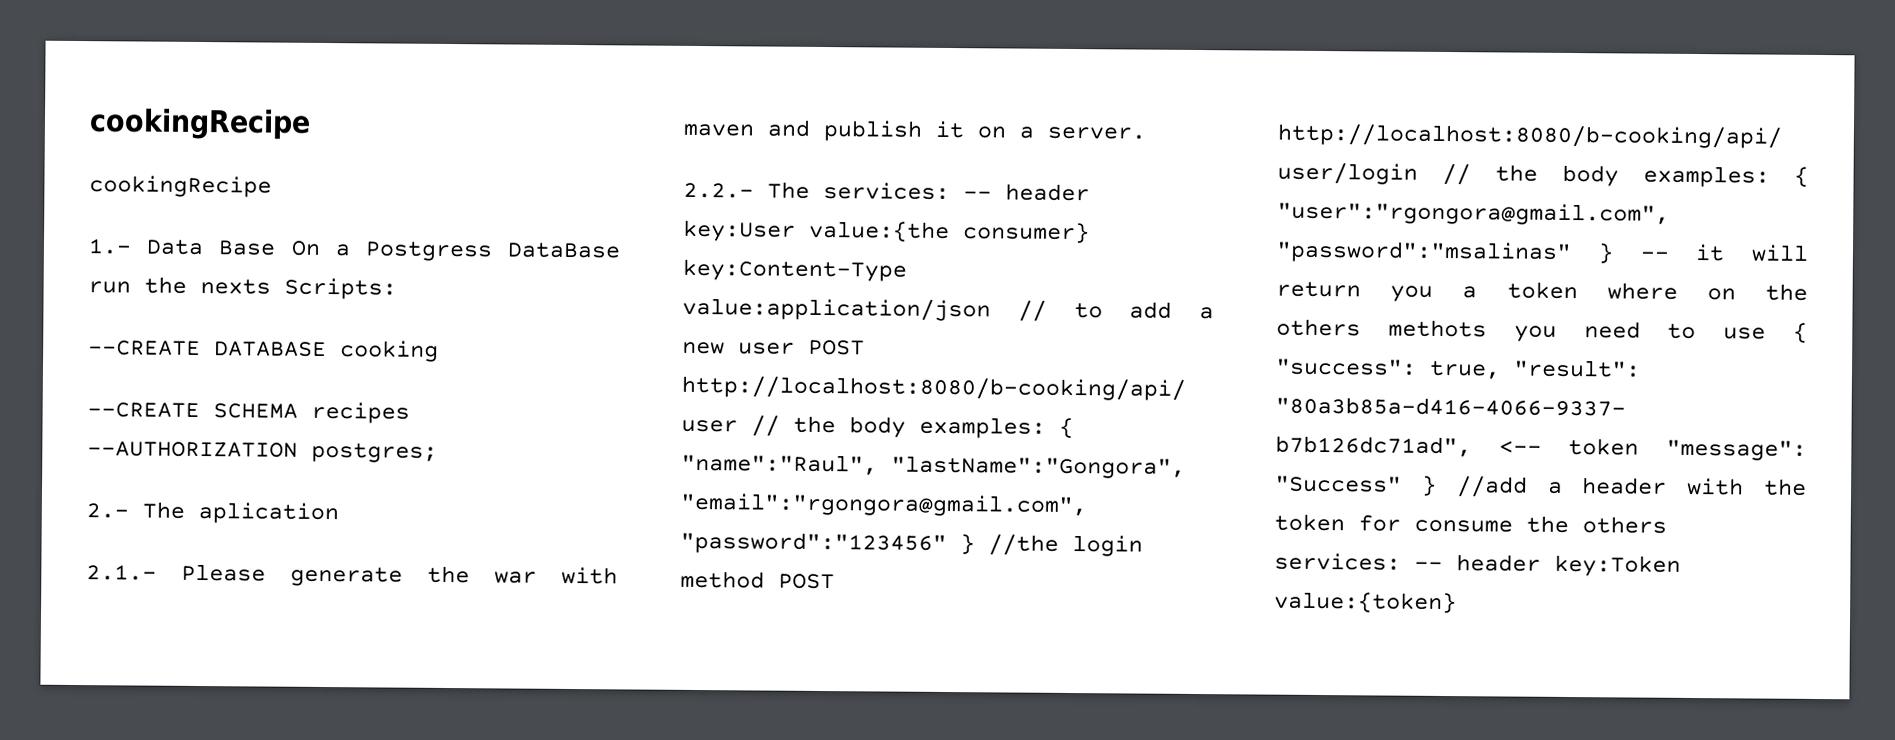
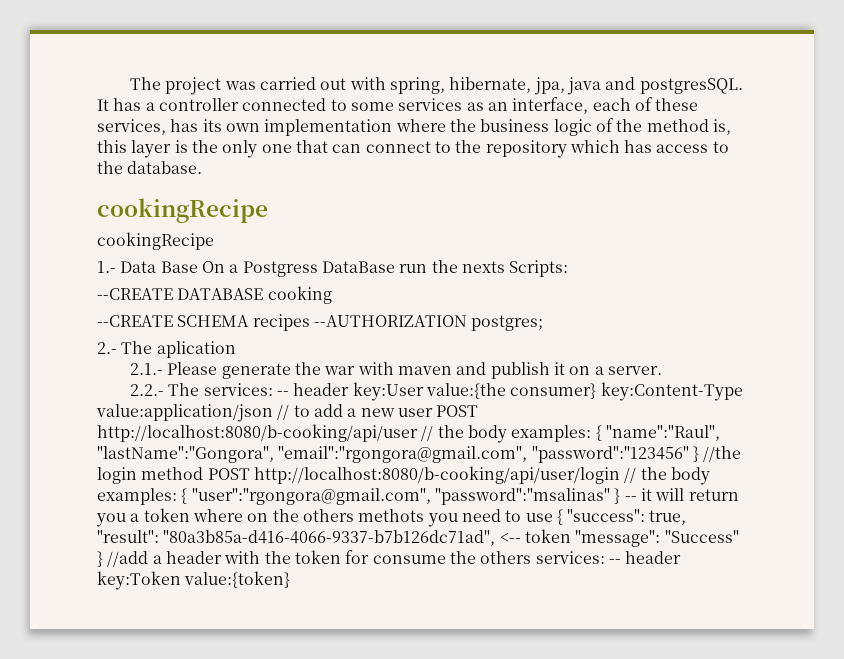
+ The project was carried out with spring, hibernate, jpa, java and postgresSQL. It has a controller connected to some services as an interface, each of these services, has its own implementation where the business logic of the method is, this layer is the only one that can connect to the repository which has access to the database.

